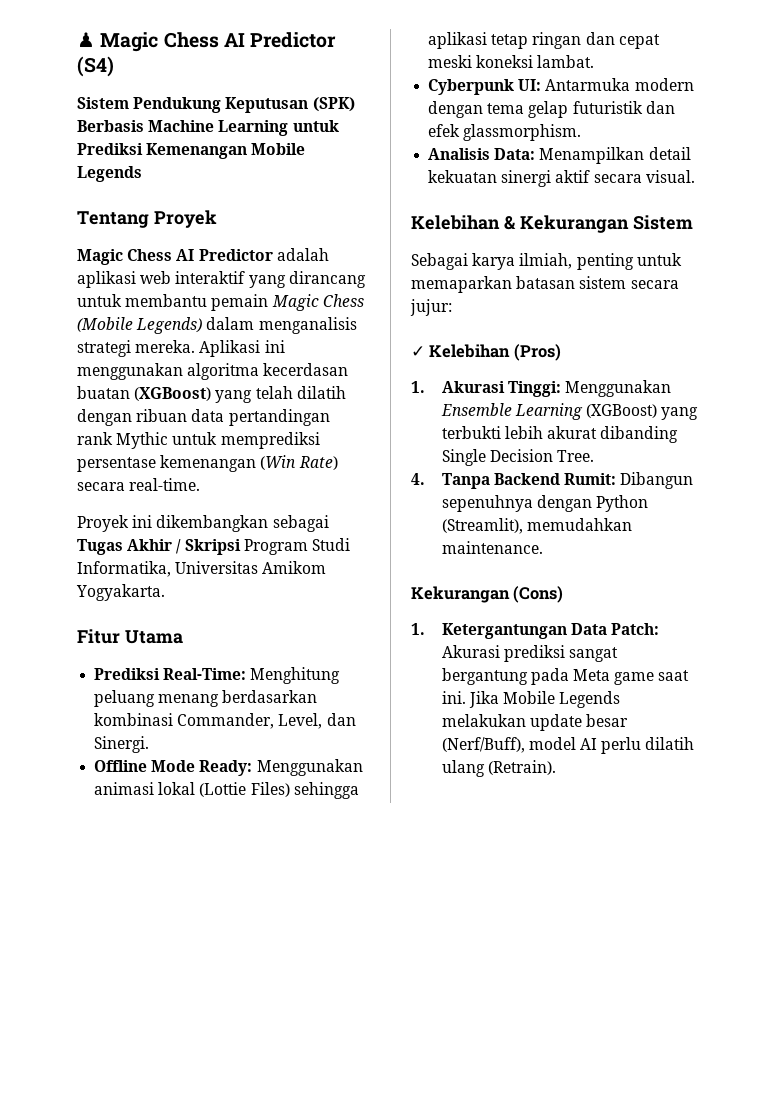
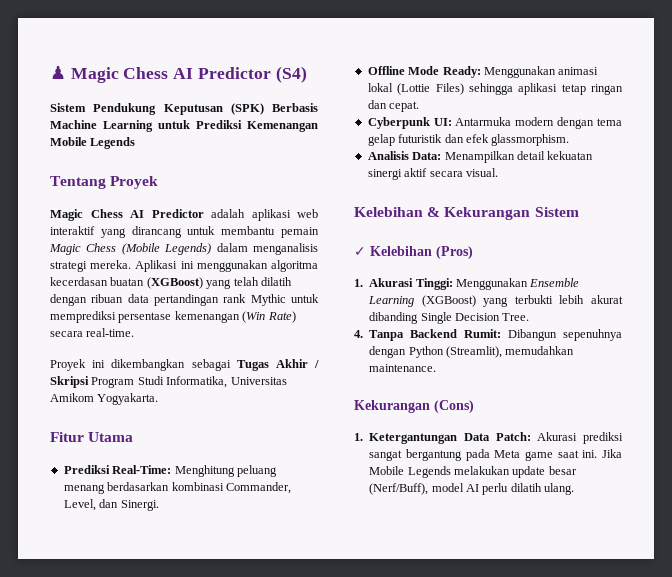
- Offline Mode Ready: Menggunakan animasi lokal (Lottie Files) sehingga aplikasi tetap ringan dan cepat meski koneksi lambat.
+ Offline Mode Ready: Menggunakan animasi lokal (Lottie Files) sehingga aplikasi tetap ringan dan cepat.
- Sebagai karya ilmiah, penting untuk memaparkan batasan sistem secara jujur:
- Jika Mobile Legends melakukan update besar (Nerf/Buff), model AI perlu dilatih ulang (Retrain).
+ Jika Mobile Legends melakukan update besar (Nerf/Buff), model AI perlu dilatih ulang.

